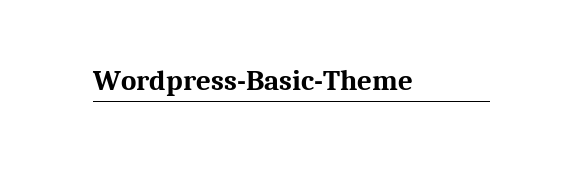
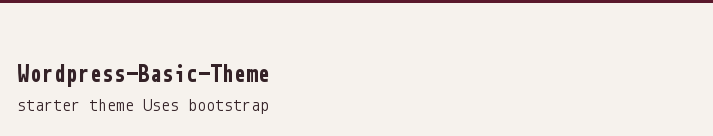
+ starter theme Uses bootstrap

